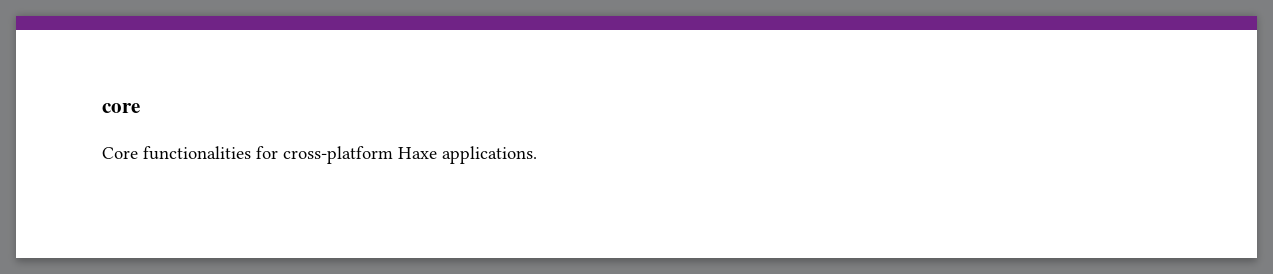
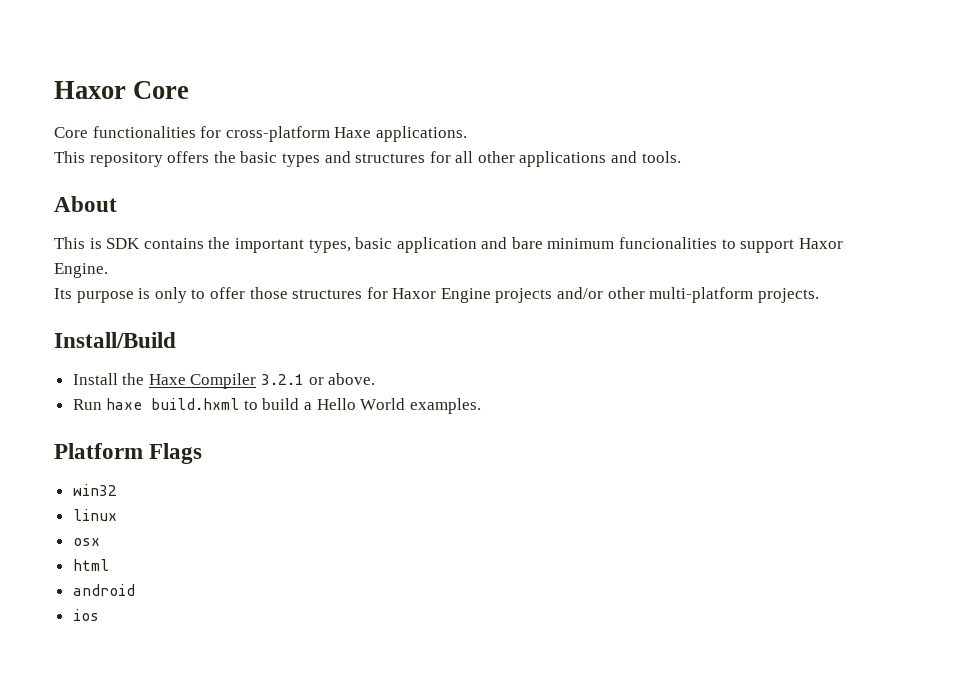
- core
+ Haxor Core
+ This repository offers the basic types and structures for all other applications and tools.
+ About
+ This is SDK contains the important types, basic application and bare minimum funcionalities to support Haxor Engine.
+ Its purpose is only to offer those structures for Haxor Engine projects and/or other multi-platform projects.
+ Install/Build
+ Install the Haxe Compiler 3.2.1 or above.
+ Run haxe build.hxml to build a Hello World examples.
+ Platform Flags
+ win32
+ linux
+ osx
+ html
+ android
+ ios

